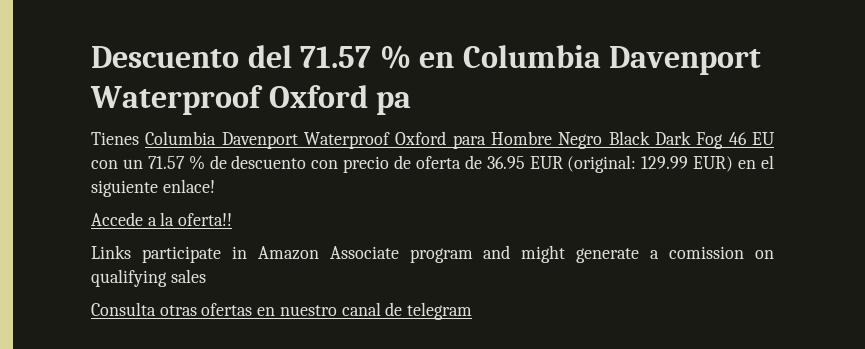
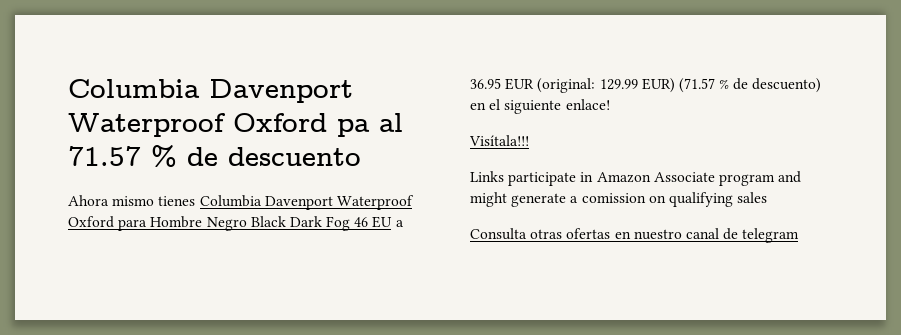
- Descuento del 71.57 % en Columbia Davenport Waterproof Oxford pa
- Tienes Columbia Davenport Waterproof Oxford para Hombre Negro Black Dark Fog 46 EU con un 71.57 % de descuento con precio de oferta de 36.95 EUR (original: 129.99 EUR) en el siguiente enlace!
+ Columbia Davenport Waterproof Oxford pa al 71.57 % de descuento
+ Ahora mismo tienes Columbia Davenport Waterproof Oxford para Hombre Negro Black Dark Fog 46 EU a 36.95 EUR (original: 129.99 EUR) (71.57 % de descuento) en el siguiente enlace!
- Accede a la oferta!!
+ Visítala!!!

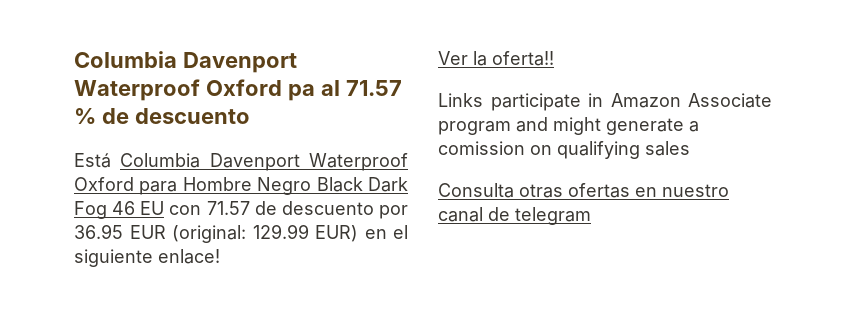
- Ahora mismo tienes Columbia Davenport Waterproof Oxford para Hombre Negro Black Dark Fog 46 EU a 36.95 EUR (original: 129.99 EUR) (71.57 % de descuento) en el siguiente enlace!
+ Está Columbia Davenport Waterproof Oxford para Hombre Negro Black Dark Fog 46 EU con 71.57 de descuento por 36.95 EUR (original: 129.99 EUR) en el siguiente enlace!
- Visítala!!!
+ Ver la oferta!!

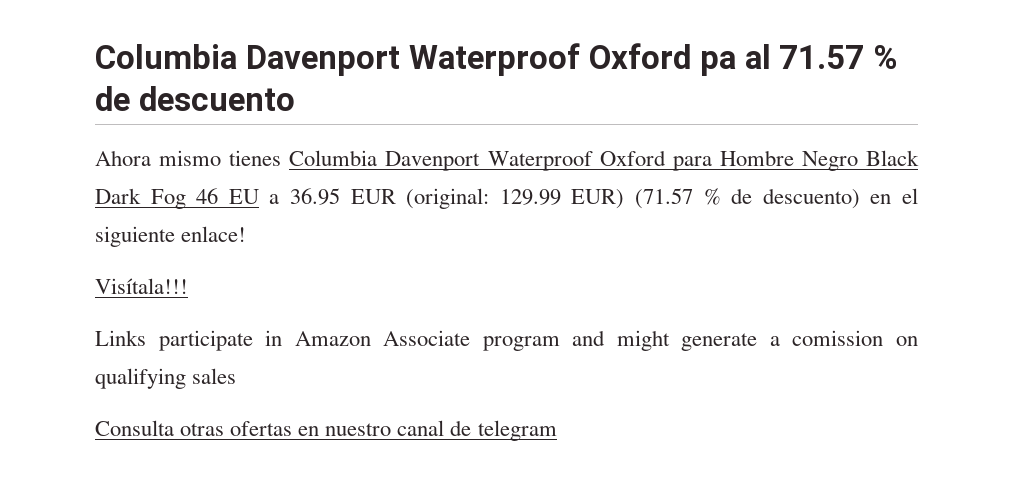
- Está Columbia Davenport Waterproof Oxford para Hombre Negro Black Dark Fog 46 EU con 71.57 de descuento por 36.95 EUR (original: 129.99 EUR) en el siguiente enlace!
+ Ahora mismo tienes Columbia Davenport Waterproof Oxford para Hombre Negro Black Dark Fog 46 EU a 36.95 EUR (original: 129.99 EUR) (71.57 % de descuento) en el siguiente enlace!
- Ver la oferta!!
+ Visítala!!!

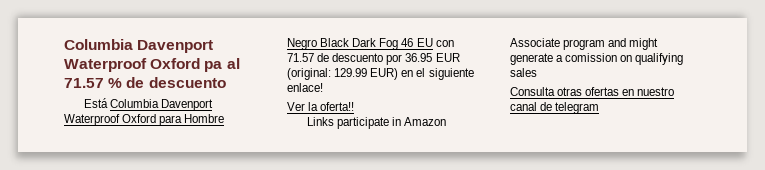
- Ahora mismo tienes Columbia Davenport Waterproof Oxford para Hombre Negro Black Dark Fog 46 EU a 36.95 EUR (original: 129.99 EUR) (71.57 % de descuento) en el siguiente enlace!
+ Está Columbia Davenport Waterproof Oxford para Hombre Negro Black Dark Fog 46 EU con 71.57 de descuento por 36.95 EUR (original: 129.99 EUR) en el siguiente enlace!
- Visítala!!!
+ Ver la oferta!!

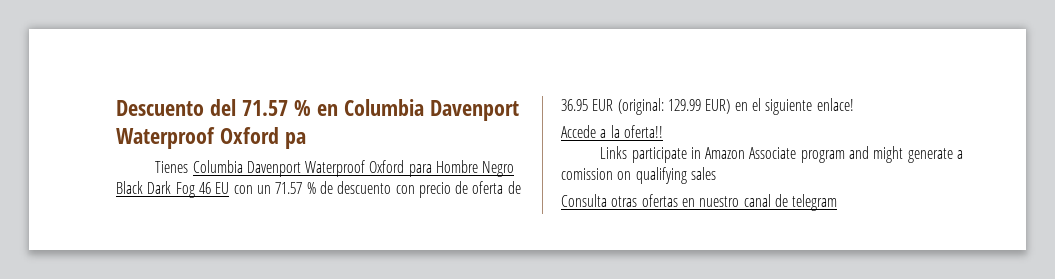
- Columbia Davenport Waterproof Oxford pa al 71.57 % de descuento
- Está Columbia Davenport Waterproof Oxford para Hombre Negro Black Dark Fog 46 EU con 71.57 de descuento por 36.95 EUR (original: 129.99 EUR) en el siguiente enlace!
+ Descuento del 71.57 % en Columbia Davenport Waterproof Oxford pa
+ Tienes Columbia Davenport Waterproof Oxford para Hombre Negro Black Dark Fog 46 EU con un 71.57 % de descuento con precio de oferta de 36.95 EUR (original: 129.99 EUR) en el siguiente enlace!
- Ver la oferta!!
+ Accede a la oferta!!

